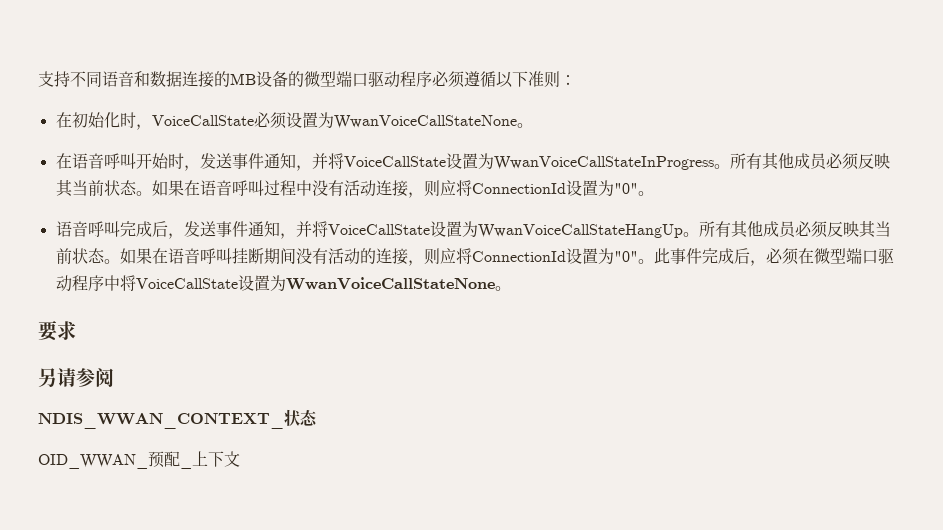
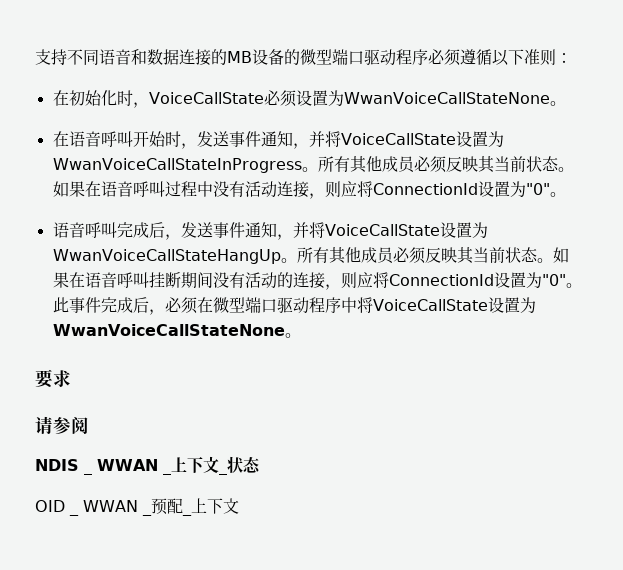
- 另请参阅
+ 请参阅
- NDIS_WWAN_CONTEXT_状态
- OID_WWAN_预配_上下文
+ NDIS _ WWAN _上下文_状态
+ OID _ WWAN _预配_上下文

